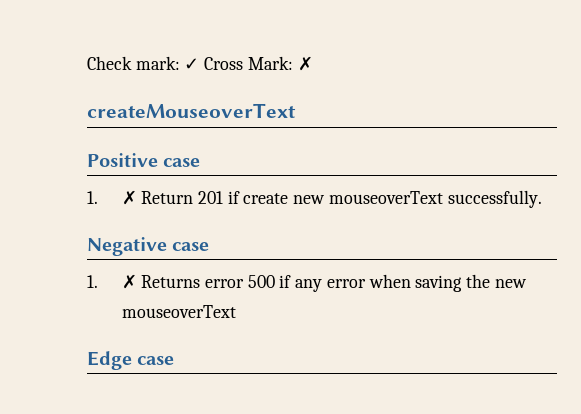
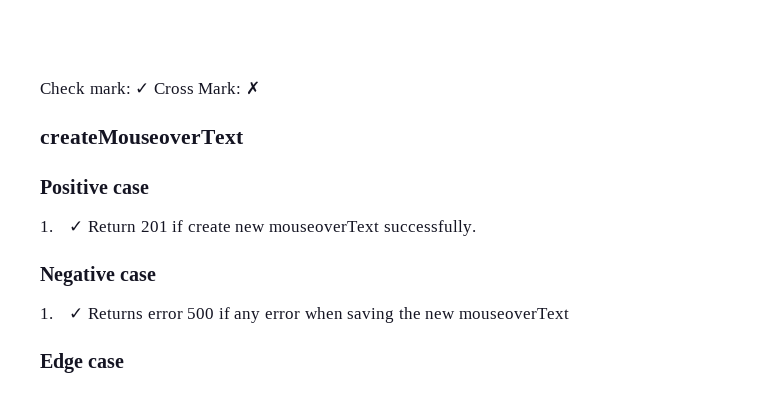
- 1. ✗ Return 201 if create new mouseoverText successfully.
+ 1. ✓ Return 201 if create new mouseoverText successfully.
- 1. ✗ Returns error 500 if any error when saving the new mouseoverText
+ 1. ✓ Returns error 500 if any error when saving the new mouseoverText

